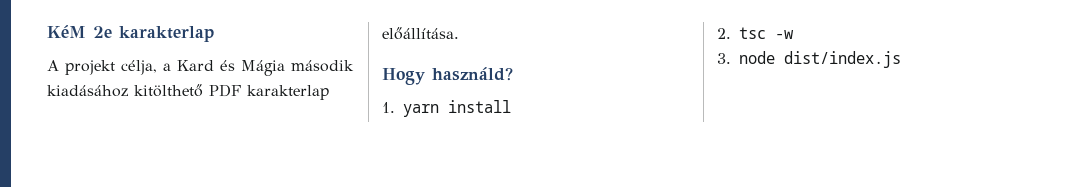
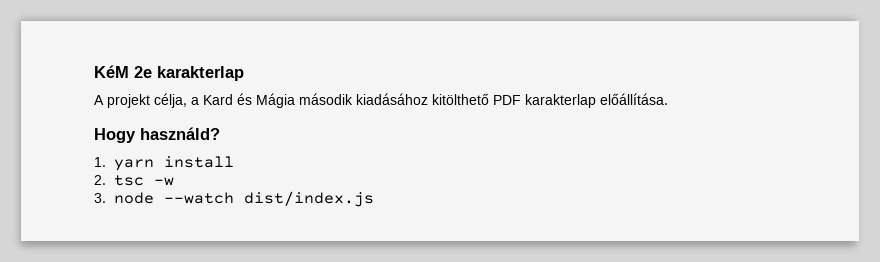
- 3. node dist/index.js
+ 3. node --watch dist/index.js

